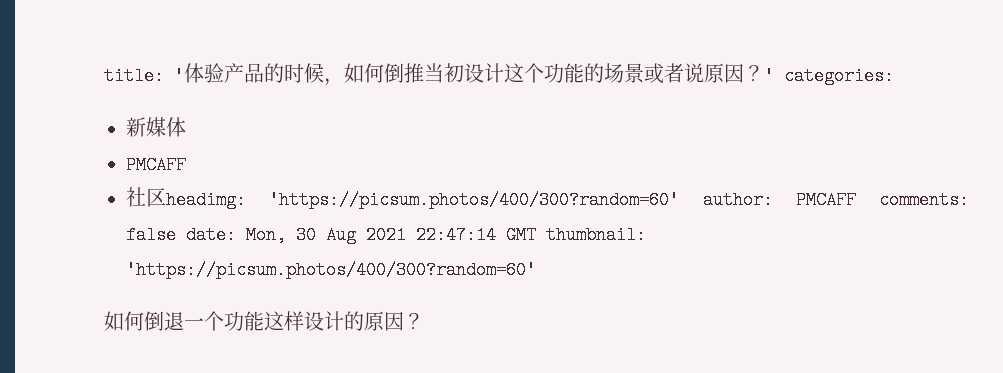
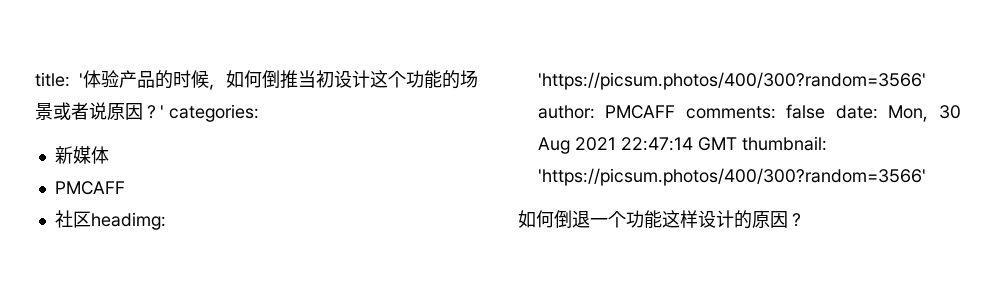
- 社区headimg: 'https://picsum.photos/400/300?random=60' author: PMCAFF comments: false date: Mon, 30 Aug 2021 22:47:14 GMT thumbnail: 'https://picsum.photos/400/300?random=60'
+ 社区headimg: 'https://picsum.photos/400/300?random=3566' author: PMCAFF comments: false date: Mon, 30 Aug 2021 22:47:14 GMT thumbnail: 'https://picsum.photos/400/300?random=3566'

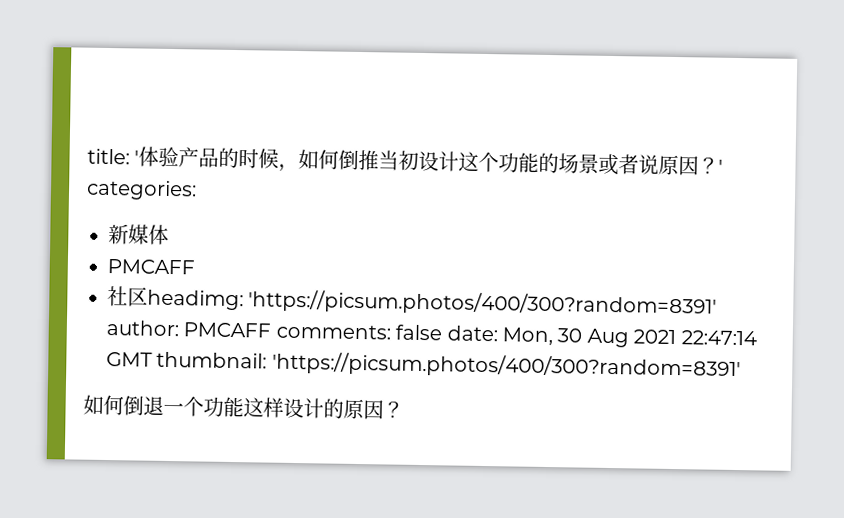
- 社区headimg: 'https://picsum.photos/400/300?random=3566' author: PMCAFF comments: false date: Mon, 30 Aug 2021 22:47:14 GMT thumbnail: 'https://picsum.photos/400/300?random=3566'
+ 社区headimg: 'https://picsum.photos/400/300?random=8391' author: PMCAFF comments: false date: Mon, 30 Aug 2021 22:47:14 GMT thumbnail: 'https://picsum.photos/400/300?random=8391'

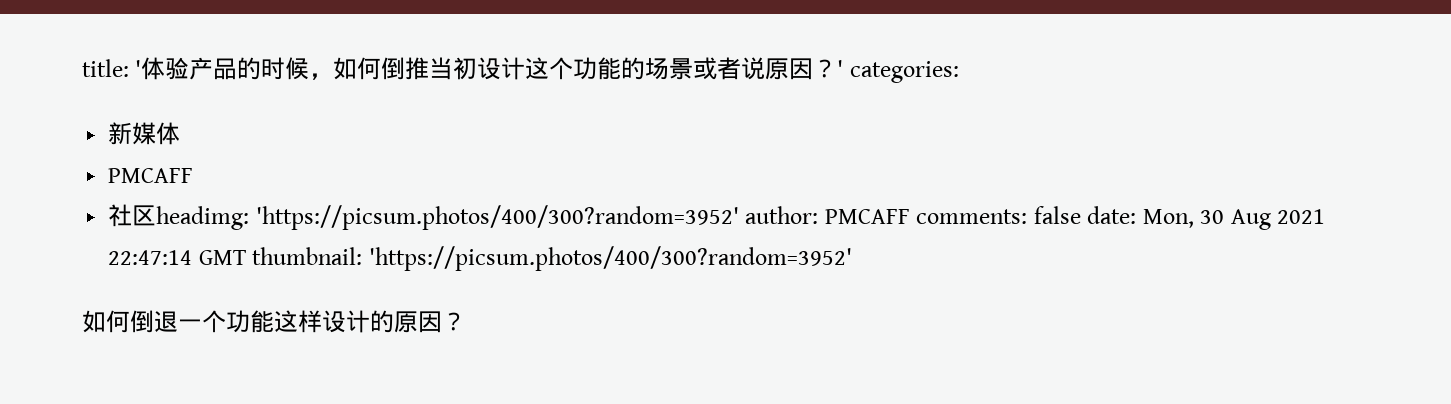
- 社区headimg: 'https://picsum.photos/400/300?random=8391' author: PMCAFF comments: false date: Mon, 30 Aug 2021 22:47:14 GMT thumbnail: 'https://picsum.photos/400/300?random=8391'
+ 社区headimg: 'https://picsum.photos/400/300?random=3952' author: PMCAFF comments: false date: Mon, 30 Aug 2021 22:47:14 GMT thumbnail: 'https://picsum.photos/400/300?random=3952'

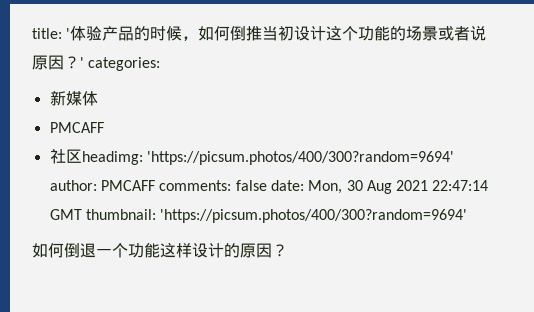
- 社区headimg: 'https://picsum.photos/400/300?random=3952' author: PMCAFF comments: false date: Mon, 30 Aug 2021 22:47:14 GMT thumbnail: 'https://picsum.photos/400/300?random=3952'
+ 社区headimg: 'https://picsum.photos/400/300?random=9694' author: PMCAFF comments: false date: Mon, 30 Aug 2021 22:47:14 GMT thumbnail: 'https://picsum.photos/400/300?random=9694'

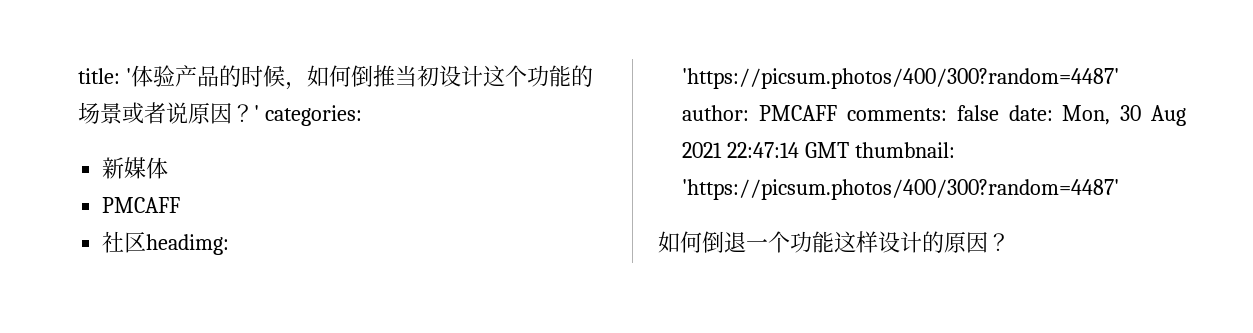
- 社区headimg: 'https://picsum.photos/400/300?random=9694' author: PMCAFF comments: false date: Mon, 30 Aug 2021 22:47:14 GMT thumbnail: 'https://picsum.photos/400/300?random=9694'
+ 社区headimg: 'https://picsum.photos/400/300?random=4487' author: PMCAFF comments: false date: Mon, 30 Aug 2021 22:47:14 GMT thumbnail: 'https://picsum.photos/400/300?random=4487'

